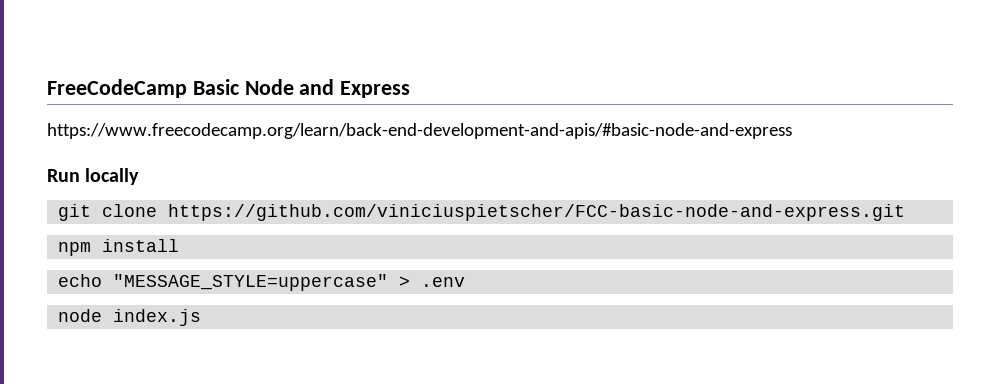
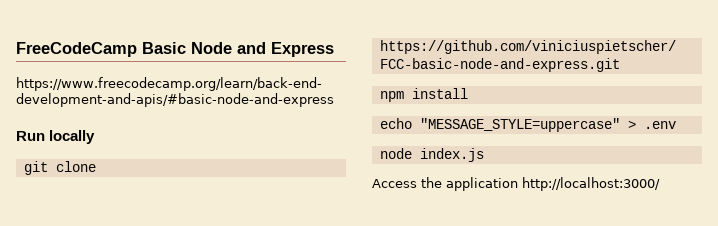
+ Access the application http://localhost:3000/

